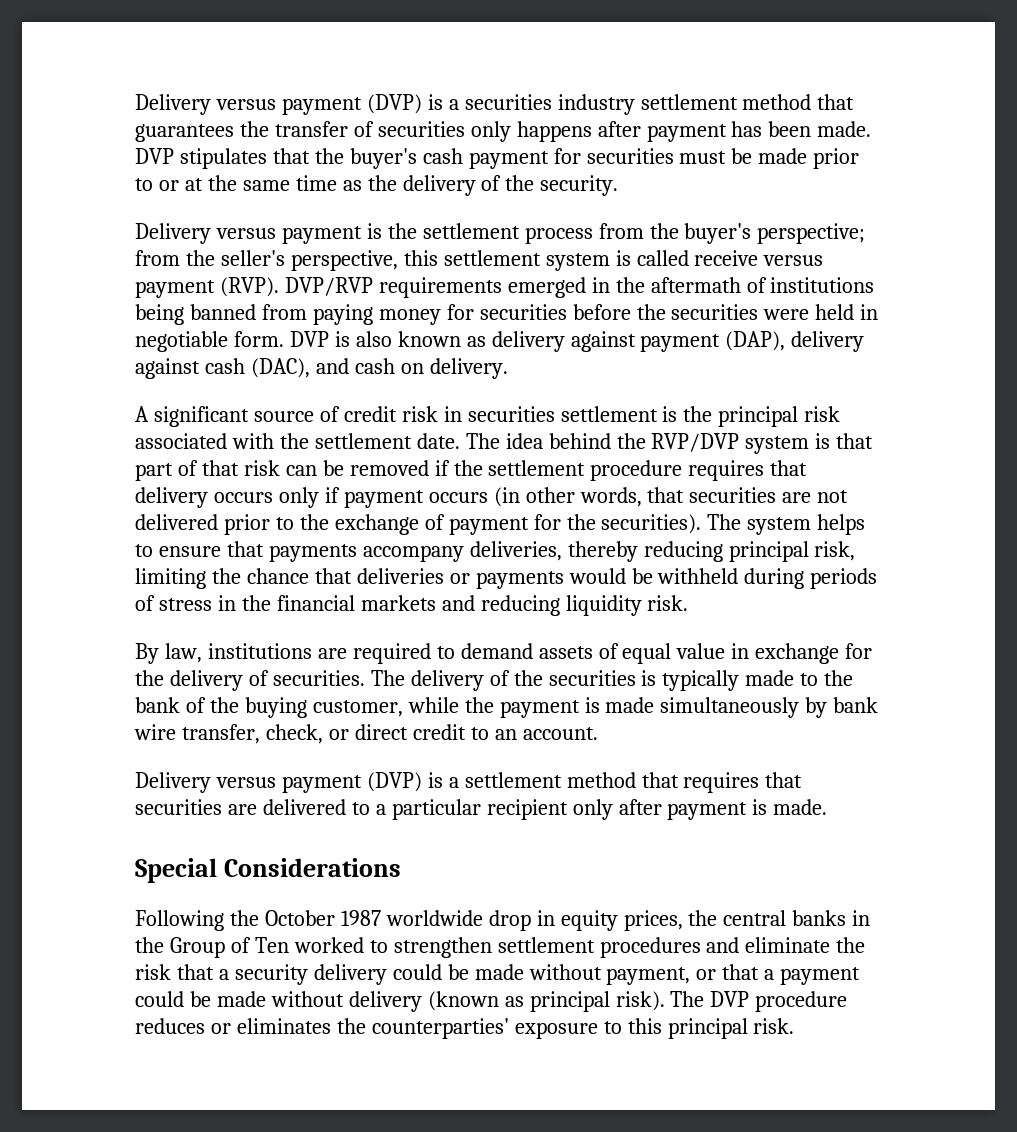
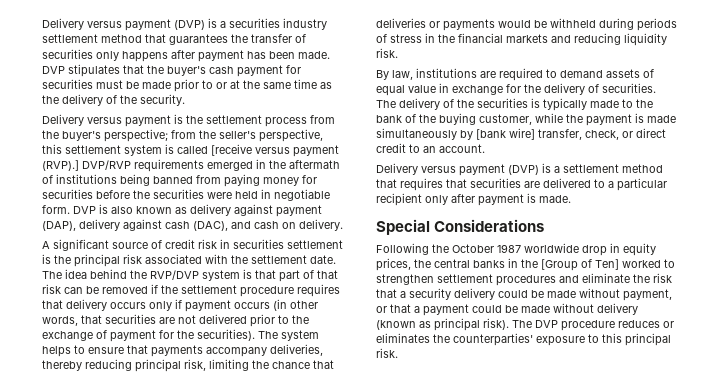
- Delivery versus payment is the settlement process from the buyer's perspective; from the seller's perspective, this settlement system is called receive versus payment (RVP).
+ Delivery versus payment is the settlement process from the buyer's perspective; from the seller's perspective, this settlement system is called [receive versus payment (RVP).]
- The delivery of the securities is typically made to the bank of the buying customer, while the payment is made simultaneously by bank wire transfer, check, or direct credit to an account.
+ The delivery of the securities is typically made to the bank of the buying customer, while the payment is made simultaneously by [bank wire] transfer, check, or direct credit to an account.
- Following the October 1987 worldwide drop in equity prices, the central banks in the Group of Ten worked to strengthen settlement procedures and eliminate the risk that a security delivery could be made without payment, or that a payment could be made without delivery (known as principal risk).
+ Following the October 1987 worldwide drop in equity prices, the central banks in the [Group of Ten] worked to strengthen settlement procedures and eliminate the risk that a security delivery could be made without payment, or that a payment could be made without delivery (known as principal risk).

